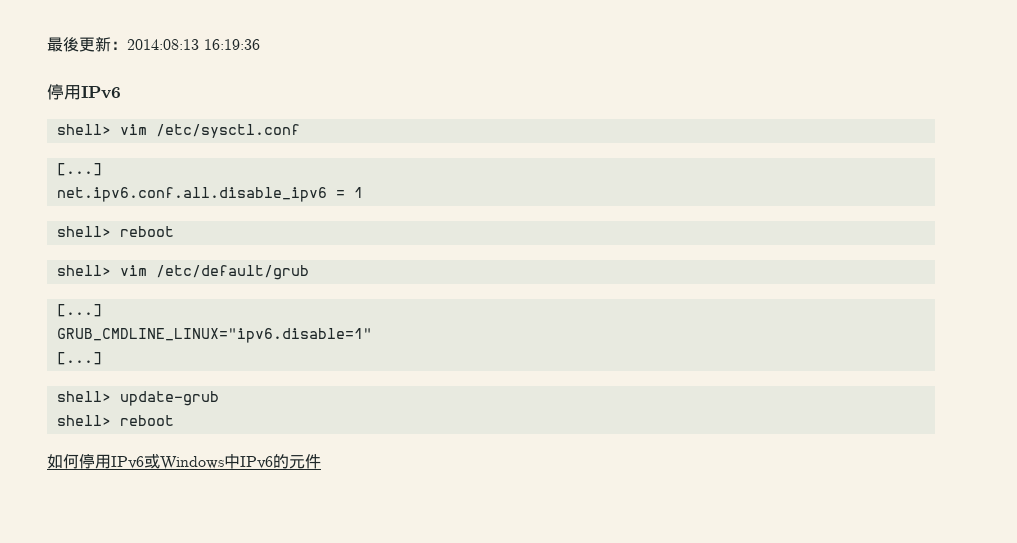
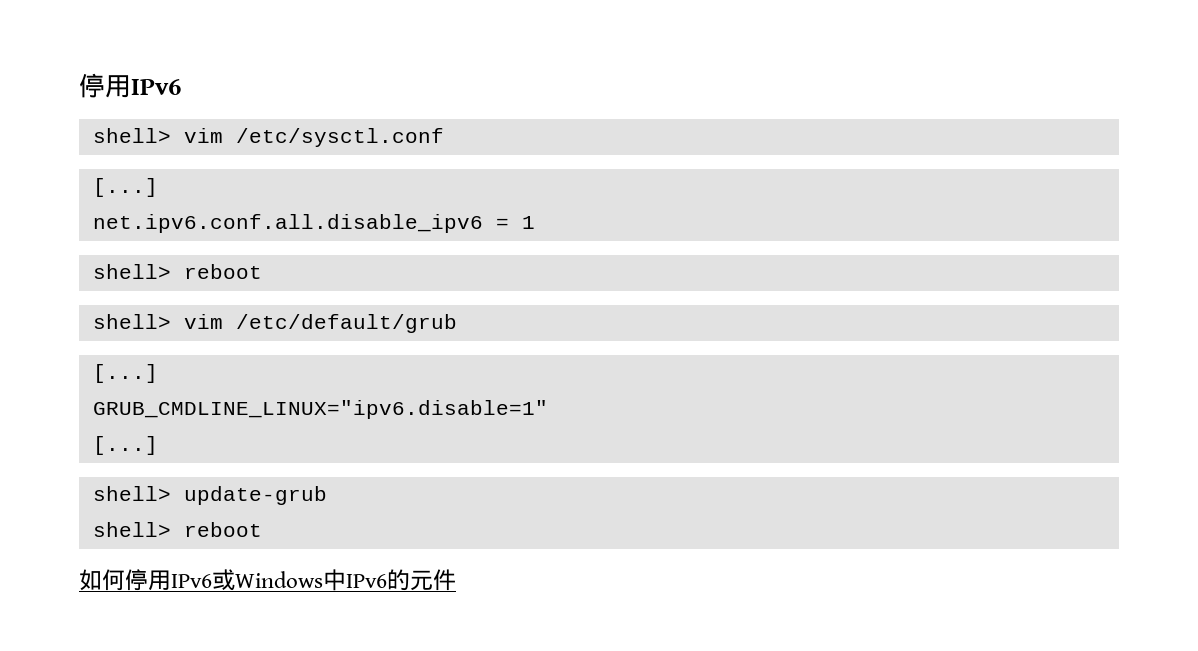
- 最後更新：2014:08:13 16:19:36

